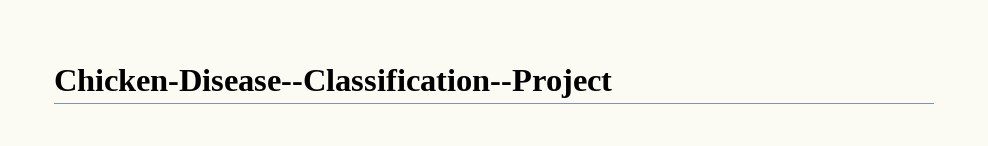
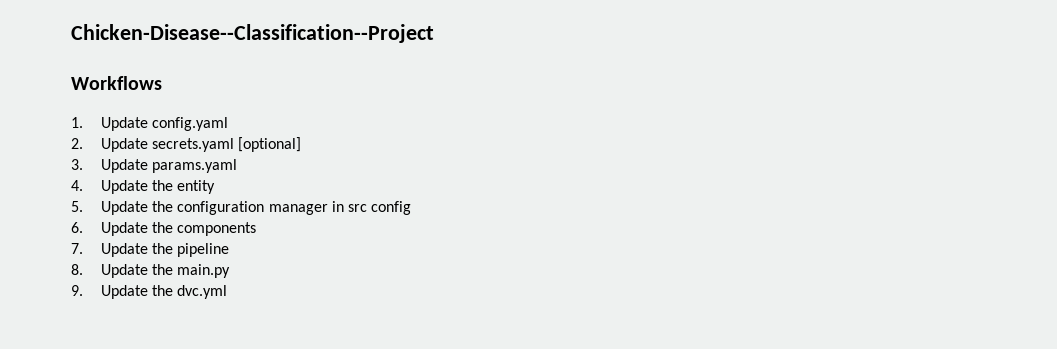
+ Workflows
+ 1. Update config.yaml
+ 2. Update secrets.yaml [optional]
+ 3. Update params.yaml
+ 4. Update the entity
+ 5. Update the configuration manager in src config
+ 6. Update the components
+ 7. Update the pipeline
+ 8. Update the main.py
+ 9. Update the dvc.yml

